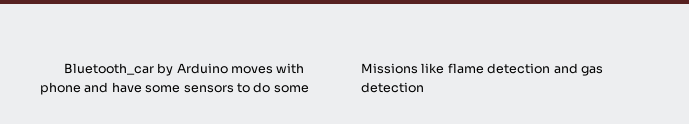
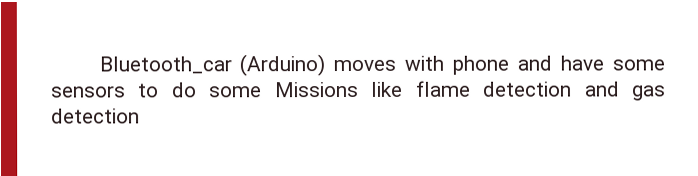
- Bluetooth_car by Arduino moves with phone and have some sensors to do some Missions like flame detection and gas detection
+ Bluetooth_car (Arduino) moves with phone and have some sensors to do some Missions like flame detection and gas detection

